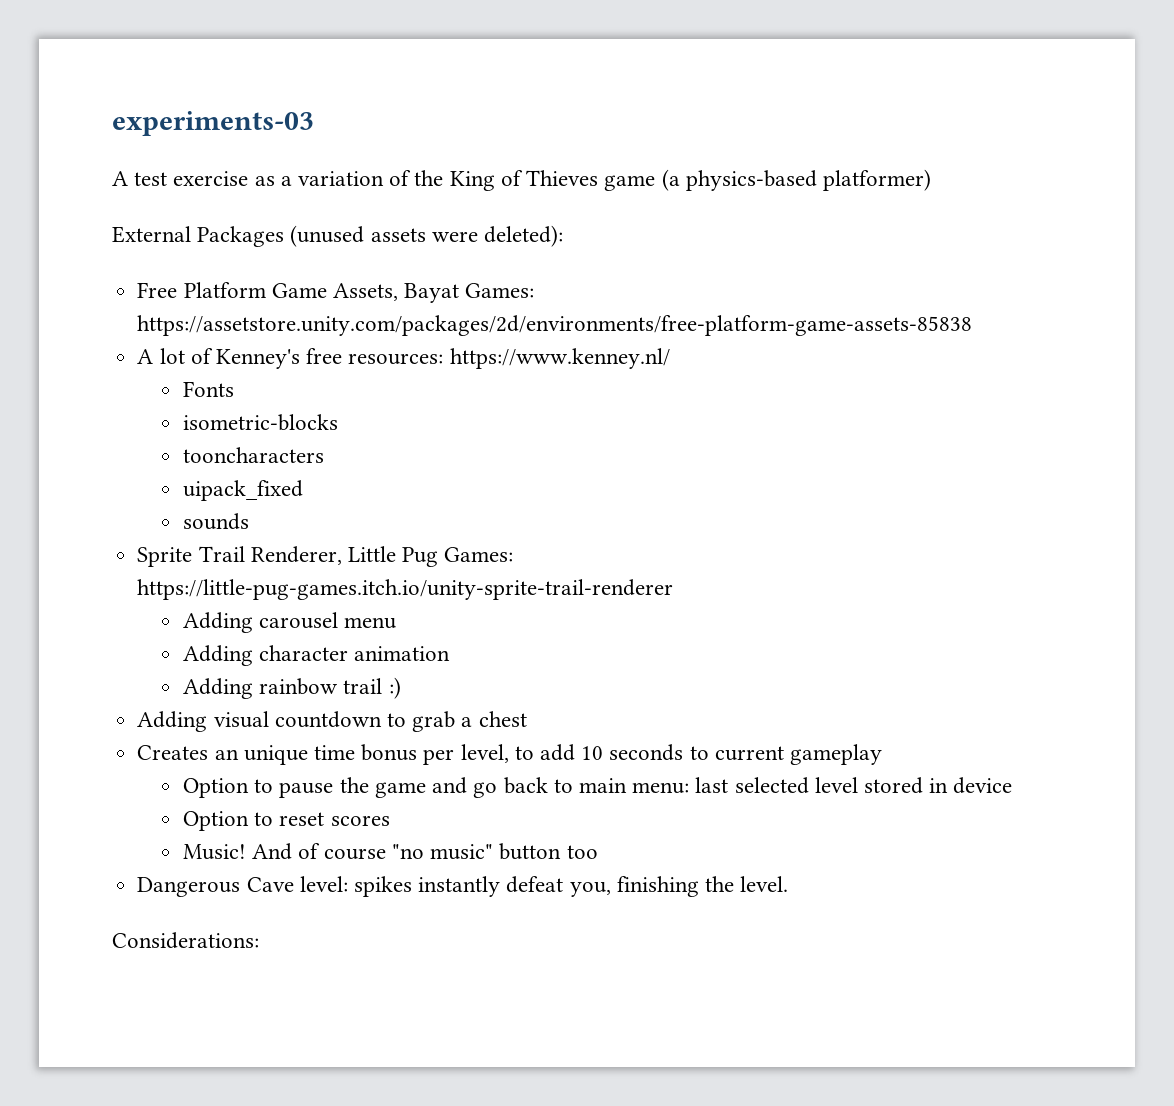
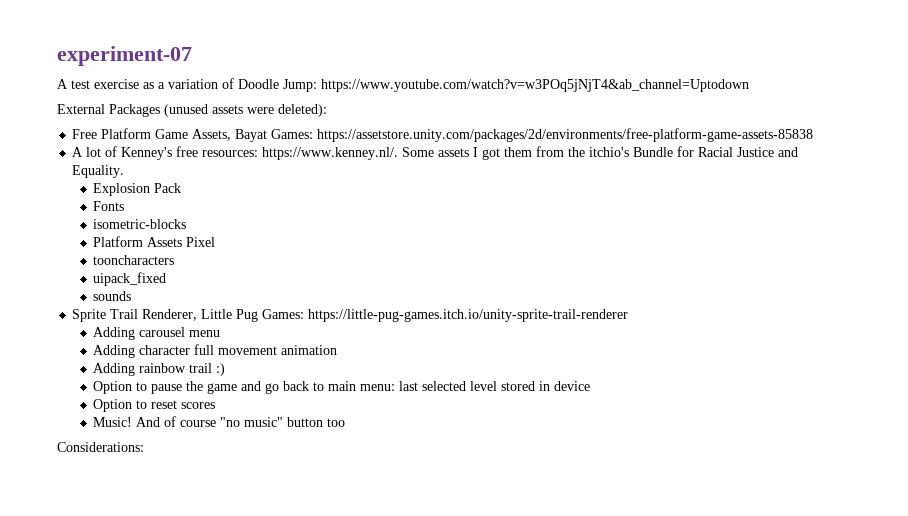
- experiments-03
+ experiment-07
- A test exercise as a variation of the King of Thieves game (a physics-based platformer)
+ A test exercise as a variation of Doodle Jump: https://www.youtube.com/watch?v=w3POq5jNjT4&ab_channel=Uptodown
- A lot of Kenney's free resources: https://www.kenney.nl/
+ A lot of Kenney's free resources: https://www.kenney.nl/. Some assets I got them from the itchio's Bundle for Racial Justice and Equality.
+ Explosion Pack
+ Platform Assets Pixel
- Adding character animation
+ Adding character full movement animation
- Adding visual countdown to grab a chest
- Creates an unique time bonus per level, to add 10 seconds to current gameplay
- Dangerous Cave level: spikes instantly defeat you, finishing the level.

